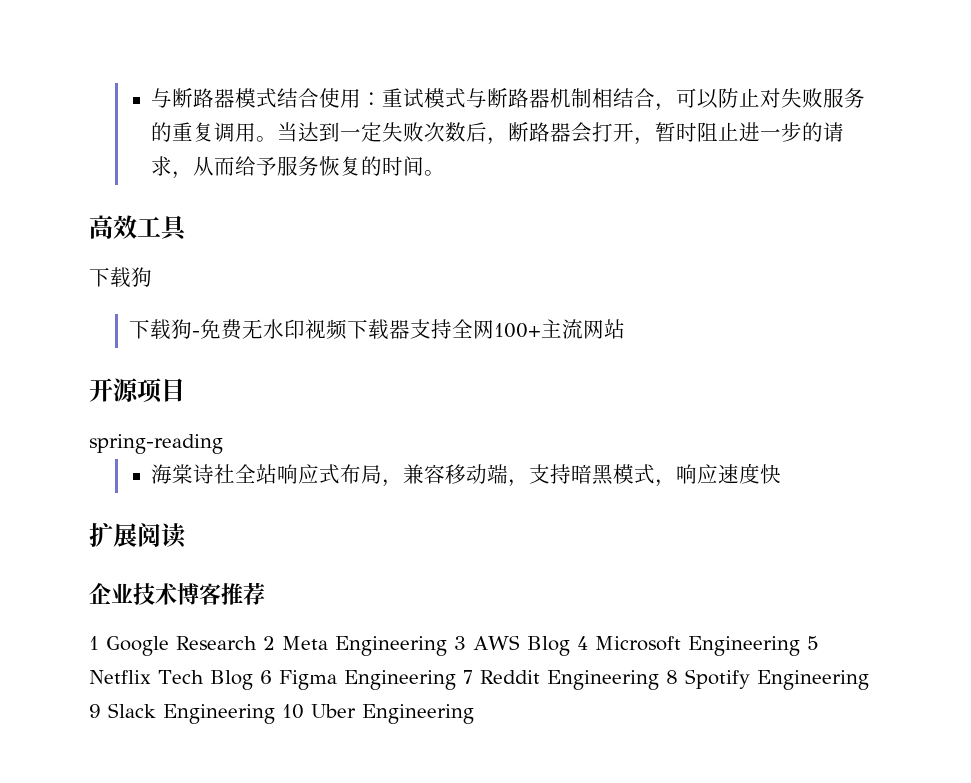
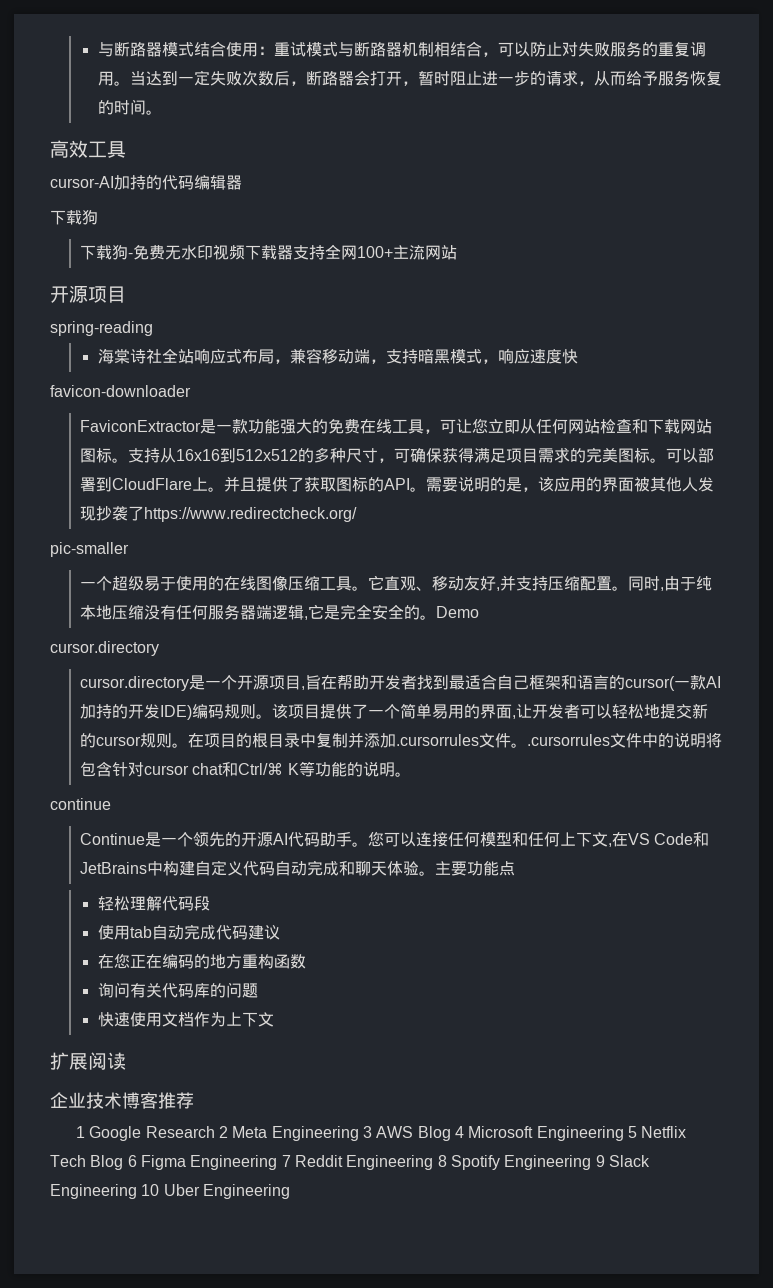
+ cursor-AI加持的代码编辑器
+ favicon-downloader
+ FaviconExtractor是一款功能强大的免费在线工具，可让您立即从任何网站检查和下载网站图标。支持从16x16到512x512的多种尺寸，可确保获得满足项目需求的完美图标。可以部署到CloudFlare上。并且提供了获取图标的API。需要说明的是，该应用的界面被其他人发现抄袭了https://www.redirectcheck.org/
+ pic-smaller
+ 一个超级易于使用的在线图像压缩工具。它直观、移动友好,并支持压缩配置。同时,由于纯本地压缩没有任何服务器端逻辑,它是完全安全的。Demo
+ cursor.directory
+ cursor.directory是一个开源项目,旨在帮助开发者找到最适合自己框架和语言的cursor(一款AI加持的开发IDE)编码规则。该项目提供了一个简单易用的界面,让开发者可以轻松地提交新的cursor规则。在项目的根目录中复制并添加.cursorrules文件。.cursorrules文件中的说明将包含针对cursor chat和Ctrl/⌘ K等功能的说明。
+ continue
+ Continue是一个领先的开源AI代码助手。您可以连接任何模型和任何上下文,在VS Code和JetBrains中构建自定义代码自动完成和聊天体验。主要功能点
+ 轻松理解代码段
+ 使用tab自动完成代码建议
+ 在您正在编码的地方重构函数
+ 询问有关代码库的问题
+ 快速使用文档作为上下文

